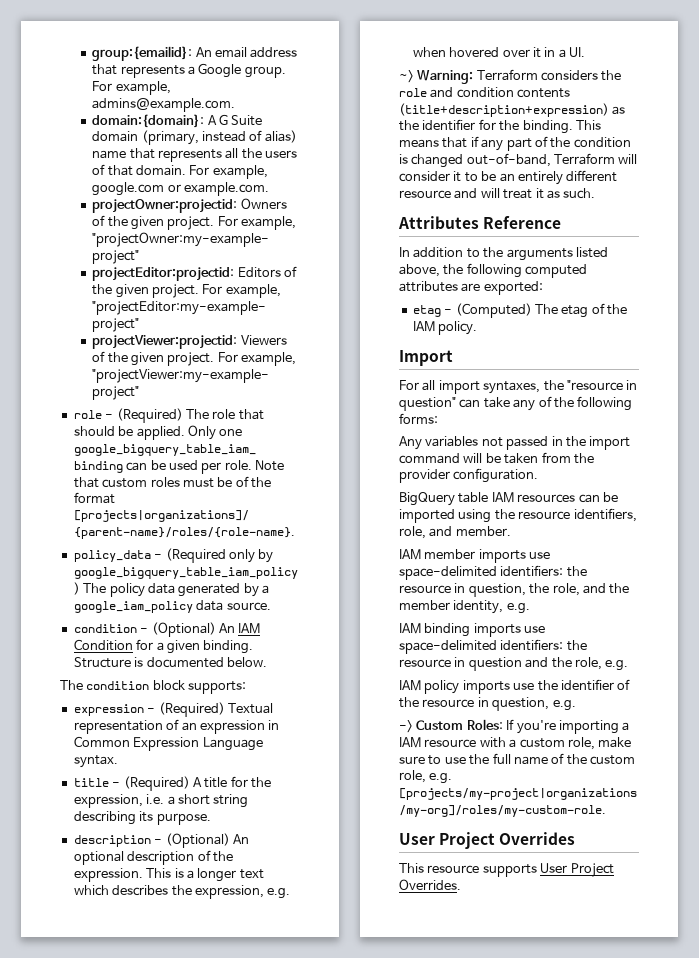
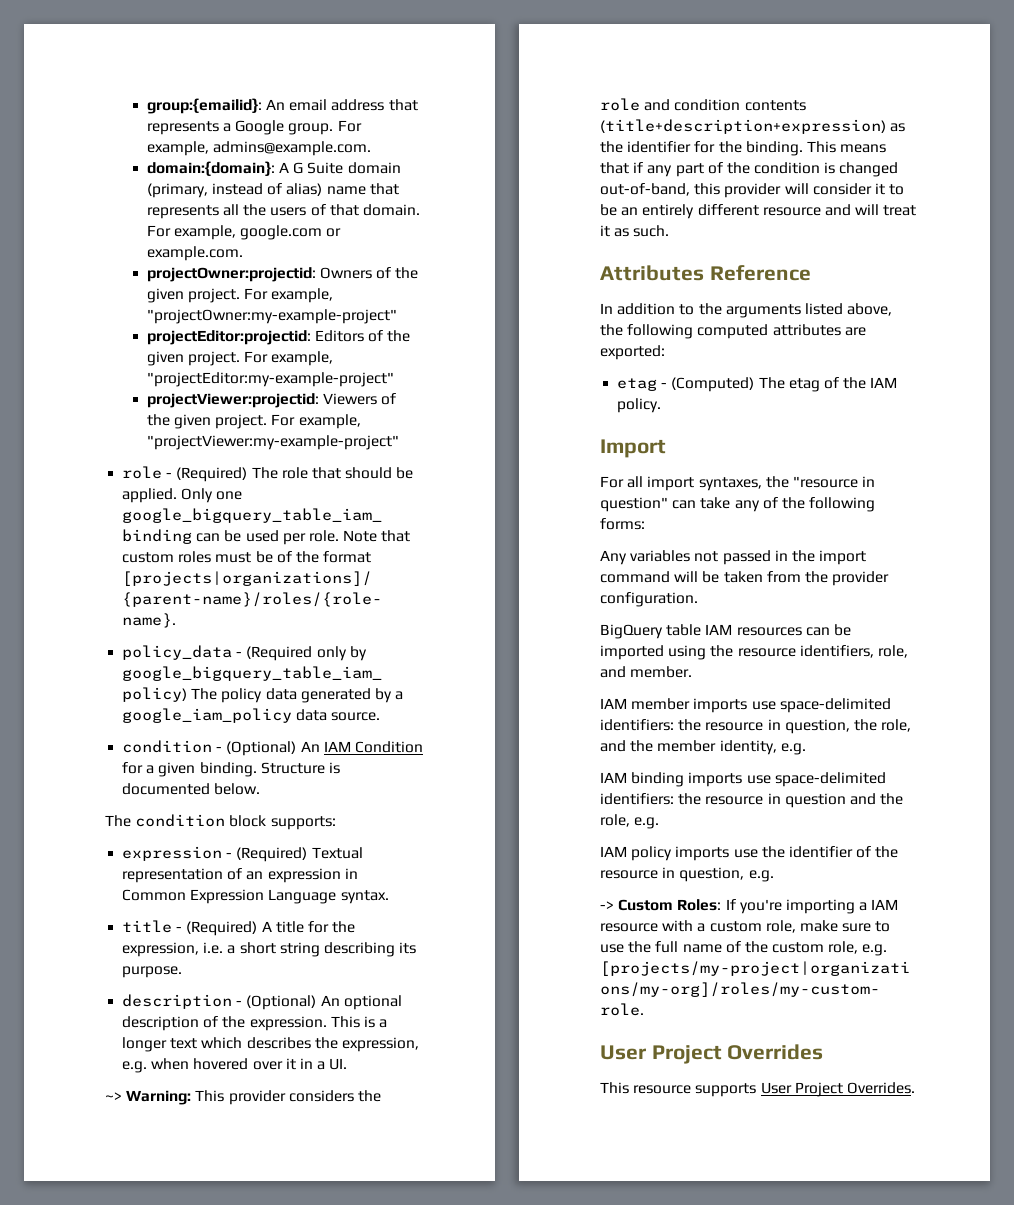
- ~> Warning: Terraform considers the role and condition contents (title+description+expression) as the identifier for the binding.
+ ~> Warning: This provider considers the role and condition contents (title+description+expression) as the identifier for the binding.
- This means that if any part of the condition is changed out-of-band, Terraform will consider it to be an entirely different resource and will treat it as such.
+ This means that if any part of the condition is changed out-of-band, this provider will consider it to be an entirely different resource and will treat it as such.

